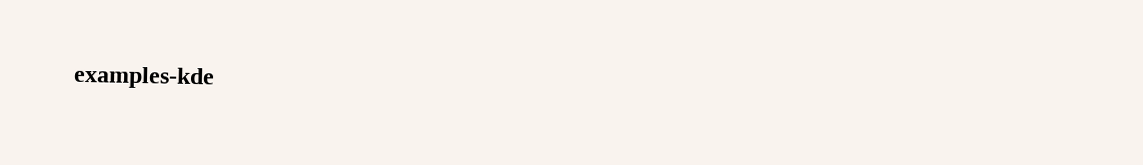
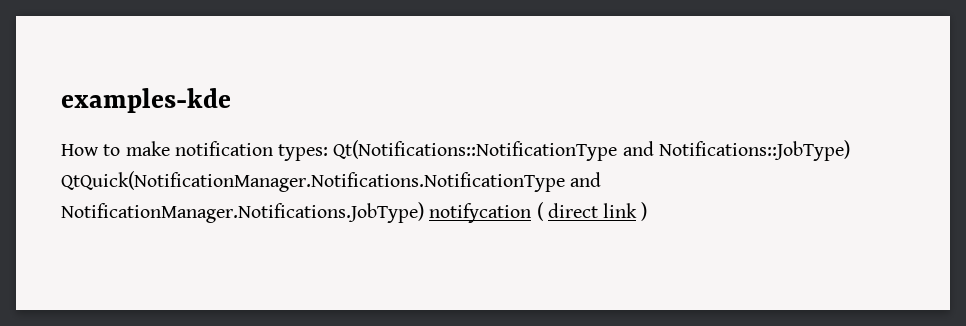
+ How to make notification types: Qt(Notifications::NotificationType and Notifications::JobType) QtQuick(NotificationManager.Notifications.NotificationType and NotificationManager.Notifications.JobType) notifycation ( direct link )

